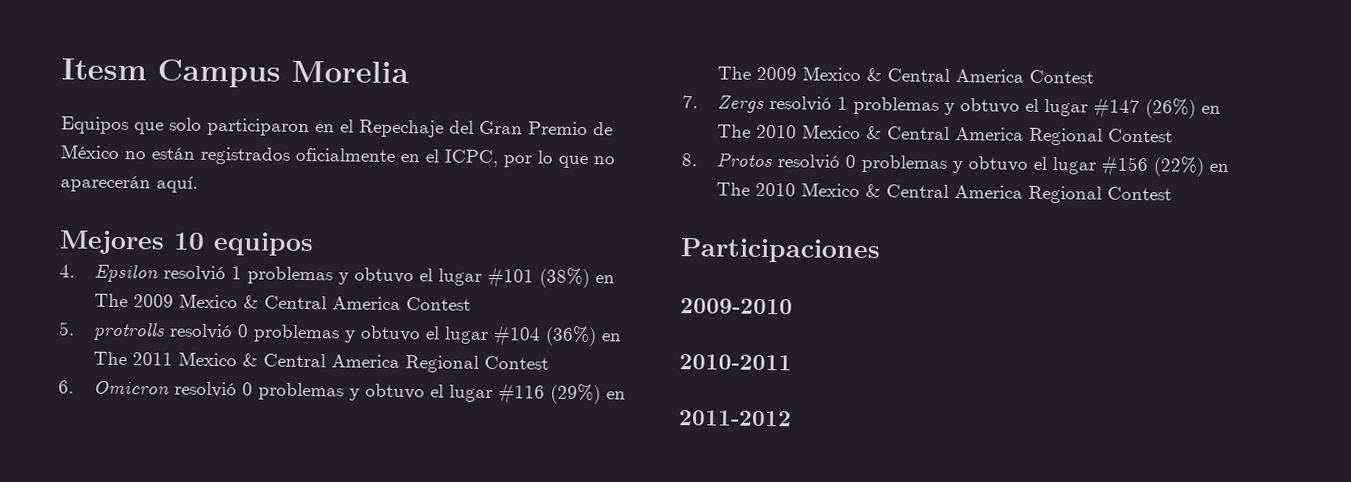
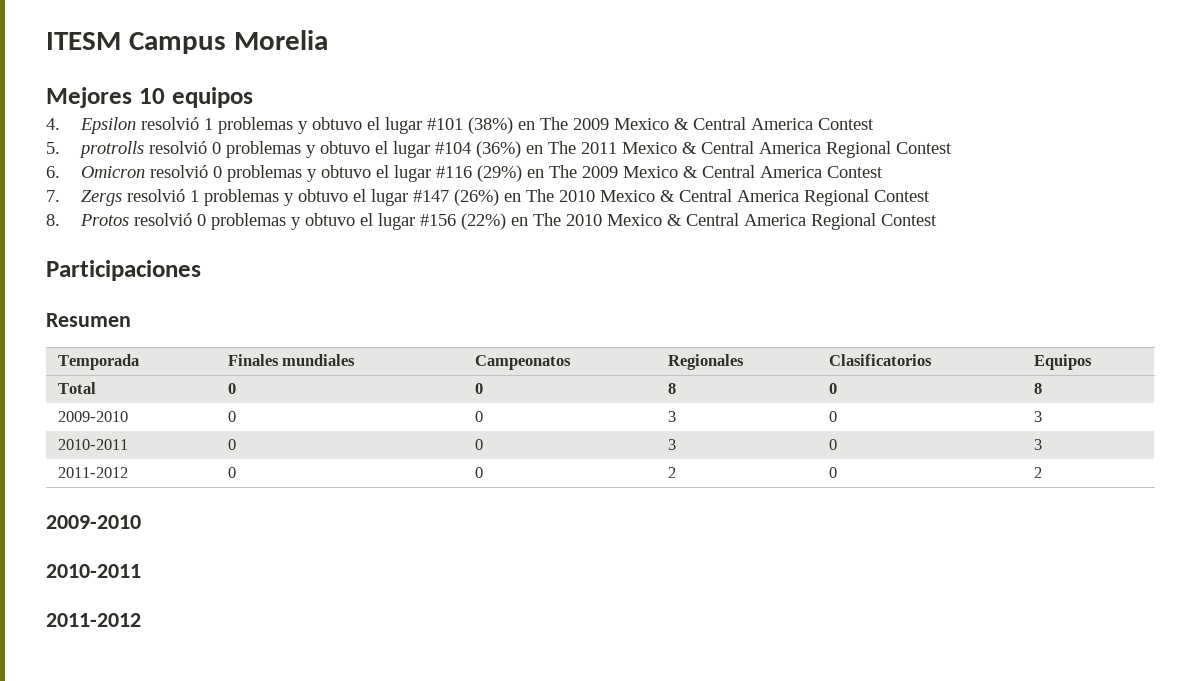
- Itesm Campus Morelia
+ ITESM Campus Morelia
- Equipos que solo participaron en el Repechaje del Gran Premio de México no están registrados oficialmente en el ICPC, por lo que no aparecerán aquí.
+ Resumen
+ Temporada | Finales mundiales | Campeonatos | Regionales | Clasificatorios | Equipos
+ Total | 0 | 0 | 8 | 0 | 8
+ 2009-2010 | 0 | 0 | 3 | 0 | 3
+ 2010-2011 | 0 | 0 | 3 | 0 | 3
+ 2011-2012 | 0 | 0 | 2 | 0 | 2

